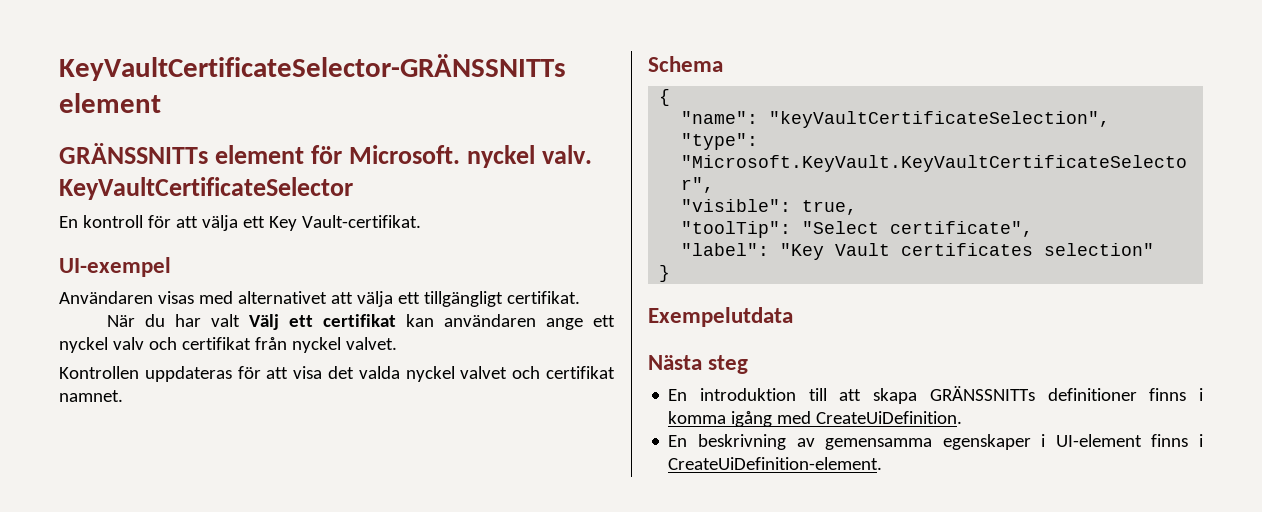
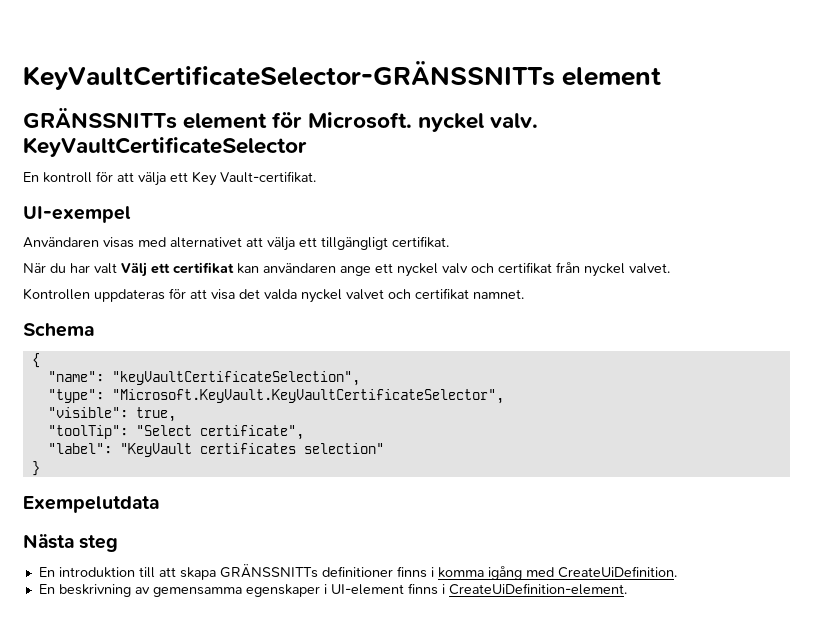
- "label": "Key Vault certificates selection"
+ "label": "KeyVault certificates selection"

